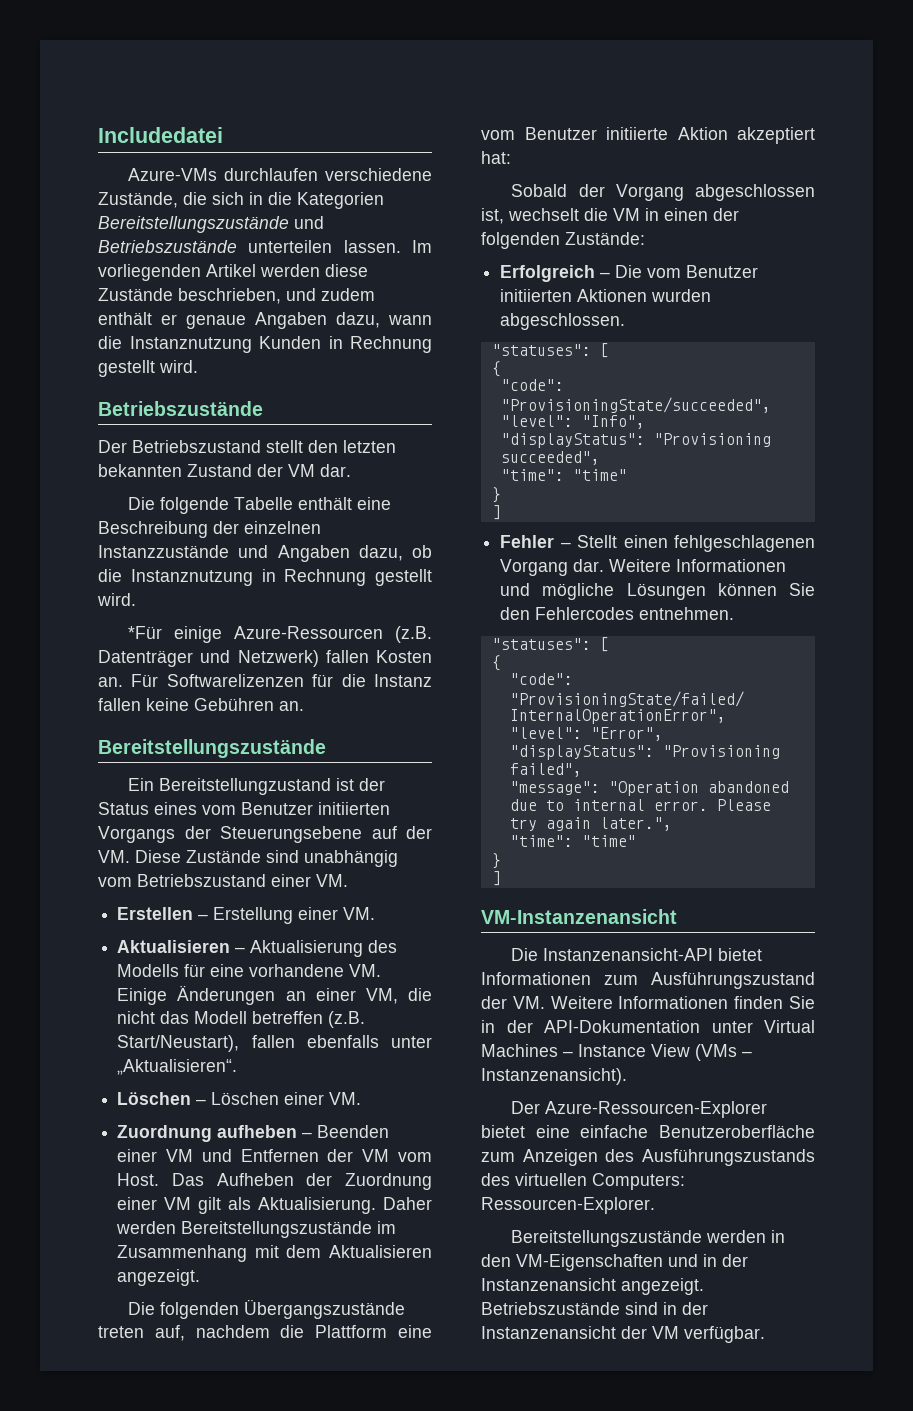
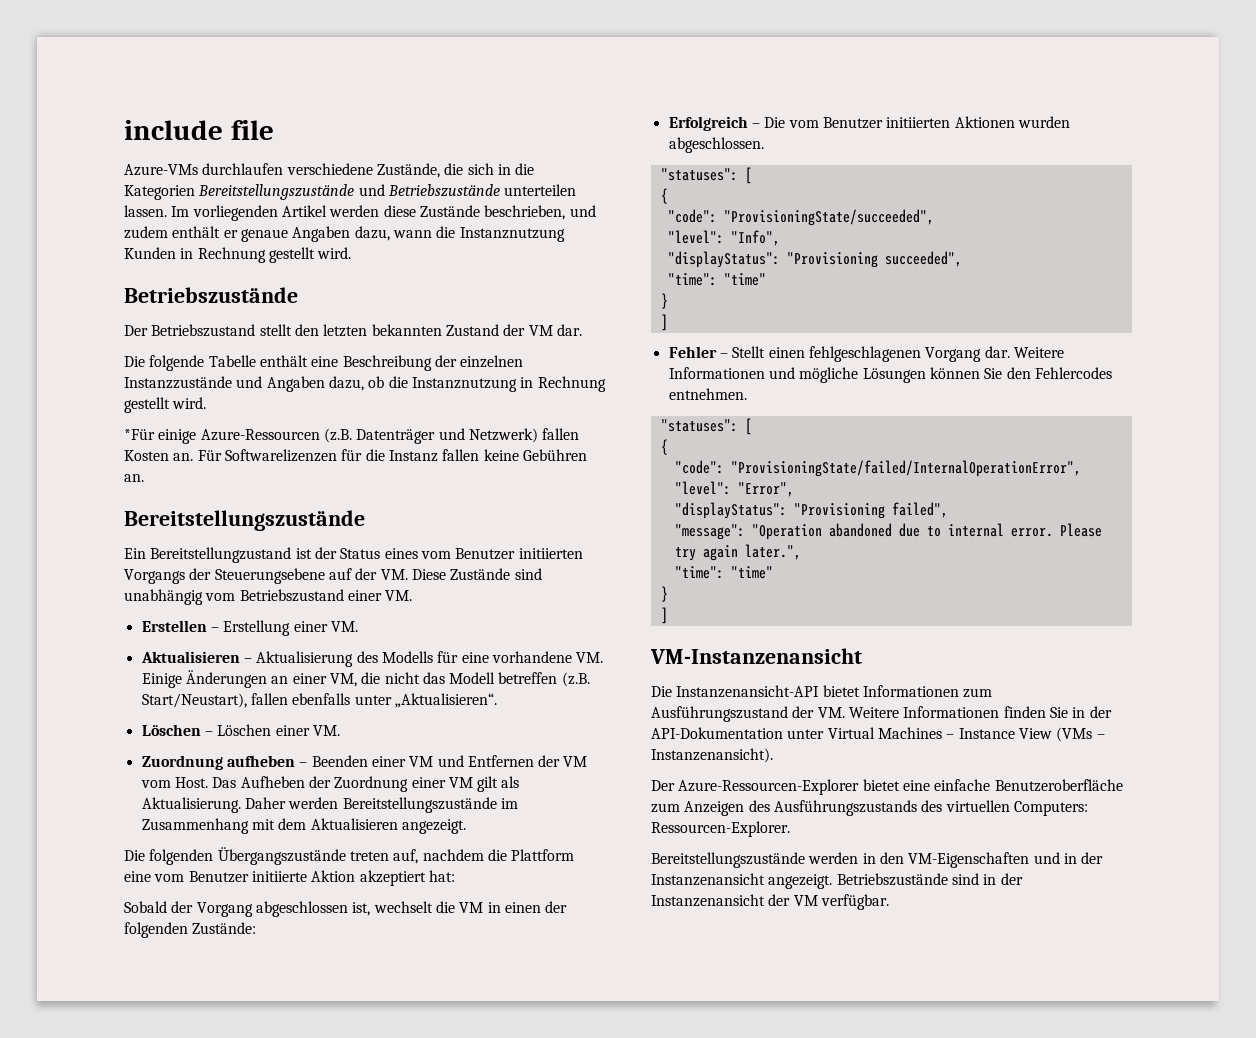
- Includedatei
+ include file

